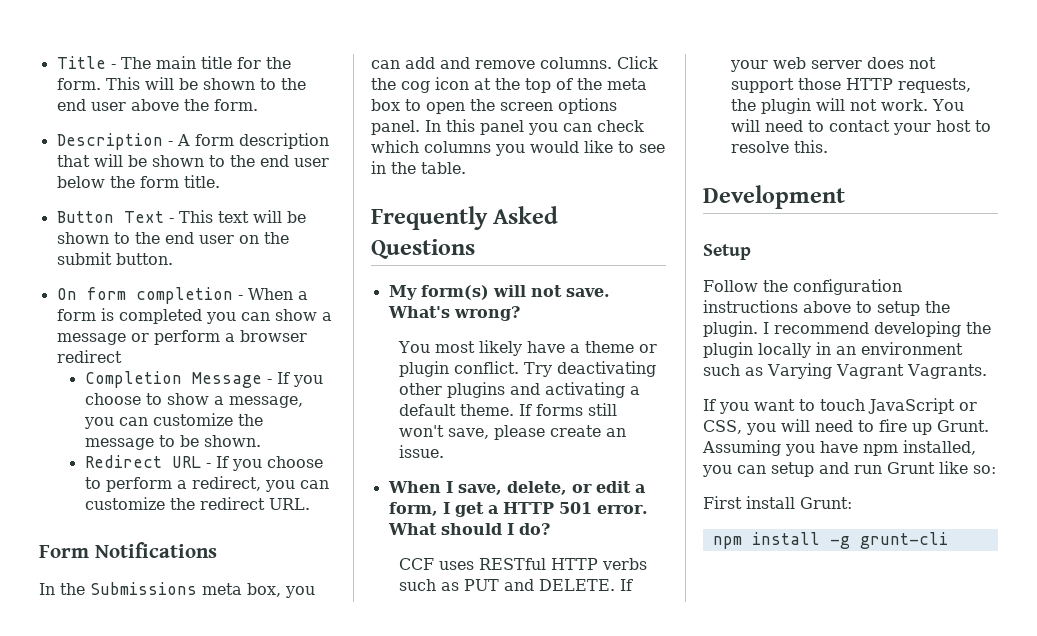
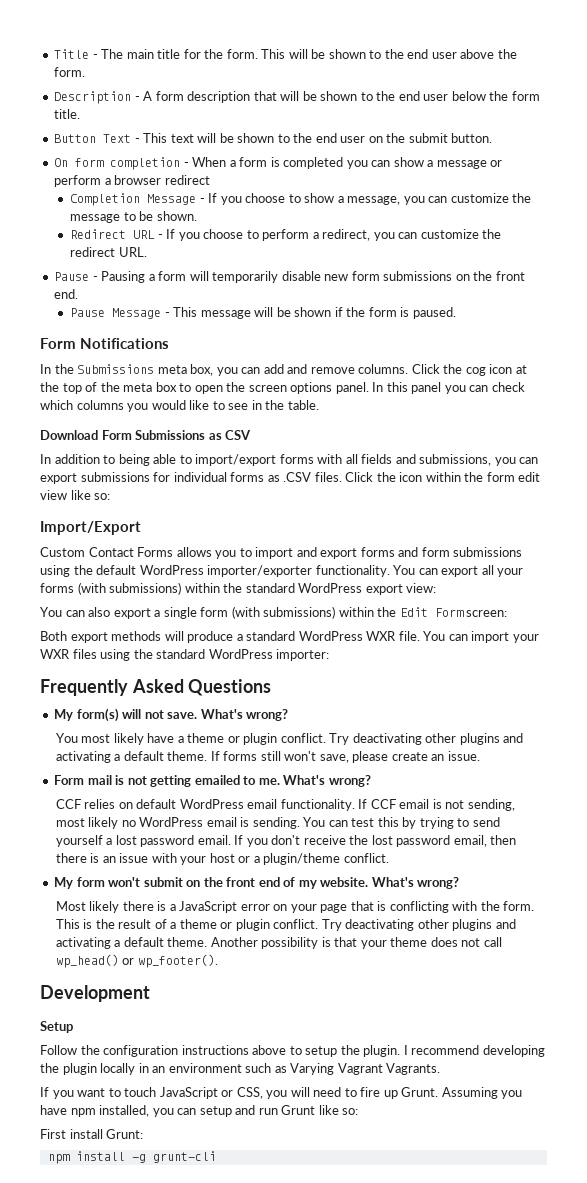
+ Pause - Pausing a form will temporarily disable new form submissions on the front end.
+ Pause Message - This message will be shown if the form is paused.
+ Download Form Submissions as CSV
+ In addition to being able to import/export forms with all fields and submissions, you can export submissions for individual forms as .CSV files. Click the icon within the form edit view like so:
+ Import/Export
+ Custom Contact Forms allows you to import and export forms and form submissions using the default WordPress importer/exporter functionality. You can export all your forms (with submissions) within the standard WordPress export view:
+ You can also export a single form (with submissions) within the Edit Form screen:
+ Both export methods will produce a standard WordPress WXR file. You can import your WXR files using the standard WordPress importer:
- When I save, delete, or edit a form, I get a HTTP 501 error. What should I do?
- CCF uses RESTful HTTP verbs such as PUT and DELETE. If your web server does not support those HTTP requests, the plugin will not work. You will need to contact your host to resolve this.
+ Form mail is not getting emailed to me. What's wrong?
+ CCF relies on default WordPress email functionality. If CCF email is not sending, most likely no WordPress email is sending. You can test this by trying to send yourself a lost password email. If you don't receive the lost password email, then there is an issue with your host or a plugin/theme conflict.
+ My form won't submit on the front end of my website. What's wrong?
+ Most likely there is a JavaScript error on your page that is conflicting with the form. This is the result of a theme or plugin conflict. Try deactivating other plugins and activating a default theme. Another possibility is that your theme does not call wp_head() or wp_footer().

